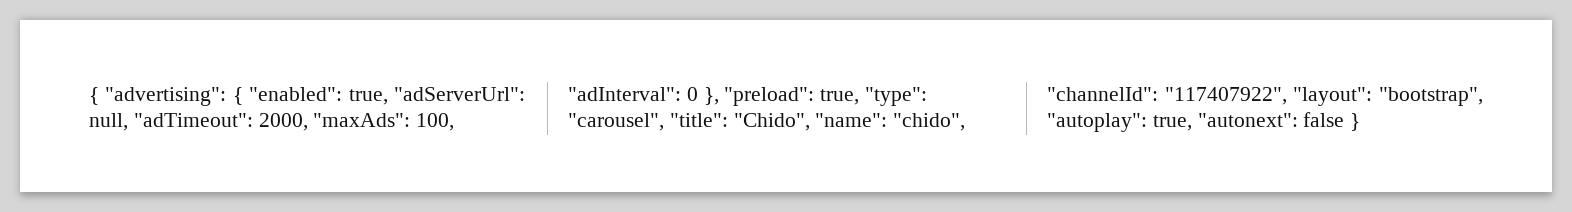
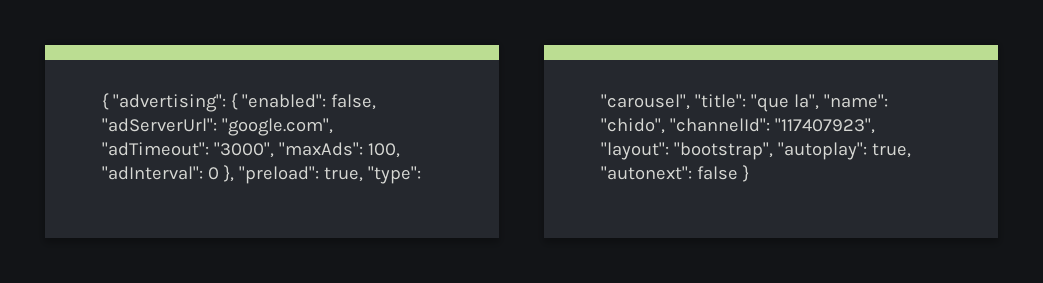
- { "advertising": { "enabled": true, "adServerUrl": null, "adTimeout": 2000, "maxAds": 100, "adInterval": 0 }, "preload": true, "type": "carousel", "title": "Chido", "name": "chido", "channelId": "117407922", "layout": "bootstrap", "autoplay": true, "autonext": false }
+ { "advertising": { "enabled": false, "adServerUrl": "google.com", "adTimeout": "3000", "maxAds": 100, "adInterval": 0 }, "preload": true, "type": "carousel", "title": "que la", "name": "chido", "channelId": "117407923", "layout": "bootstrap", "autoplay": true, "autonext": false }

